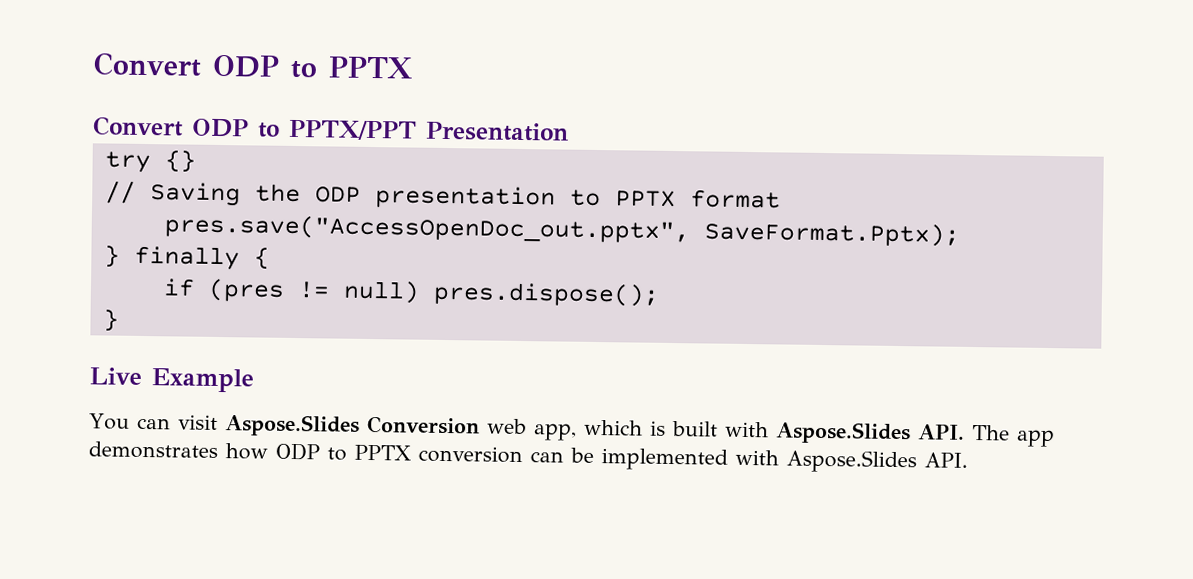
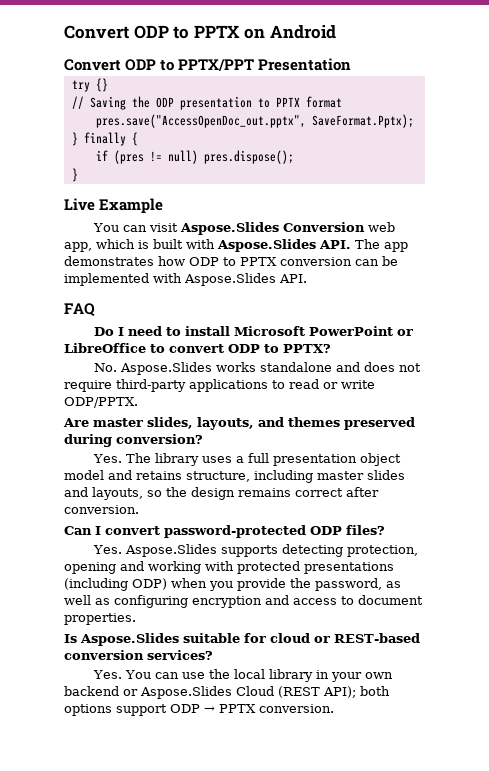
- Convert ODP to PPTX
+ Convert ODP to PPTX on Android
+ FAQ
+ Do I need to install Microsoft PowerPoint or LibreOffice to convert ODP to PPTX?
+ No. Aspose.Slides works standalone and does not require third-party applications to read or write ODP/PPTX.
+ Are master slides, layouts, and themes preserved during conversion?
+ Yes. The library uses a full presentation object model and retains structure, including master slides and layouts, so the design remains correct after conversion.
+ Can I convert password-protected ODP files?
+ Yes. Aspose.Slides supports detecting protection, opening and working with protected presentations (including ODP) when you provide the password, as well as configuring encryption and access to document properties.
+ Is Aspose.Slides suitable for cloud or REST-based conversion services?
+ Yes. You can use the local library in your own backend or Aspose.Slides Cloud (REST API); both options support ODP → PPTX conversion.

